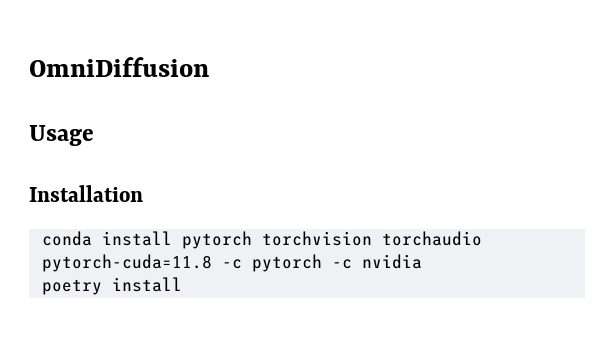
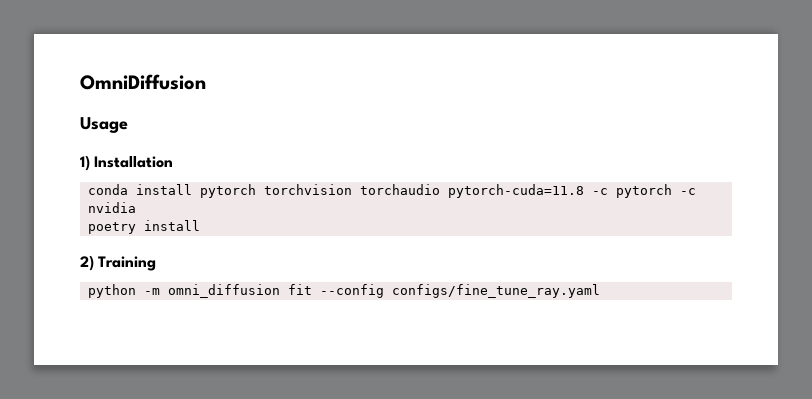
- Installation
+ 1) Installation
+ 2) Training
+ python -m omni_diffusion fit --config configs/fine_tune_ray.yaml

